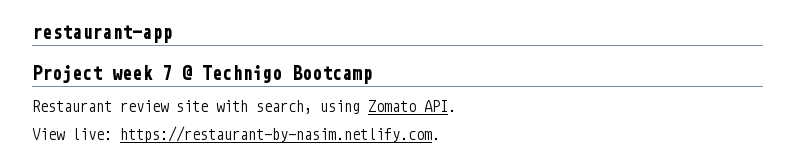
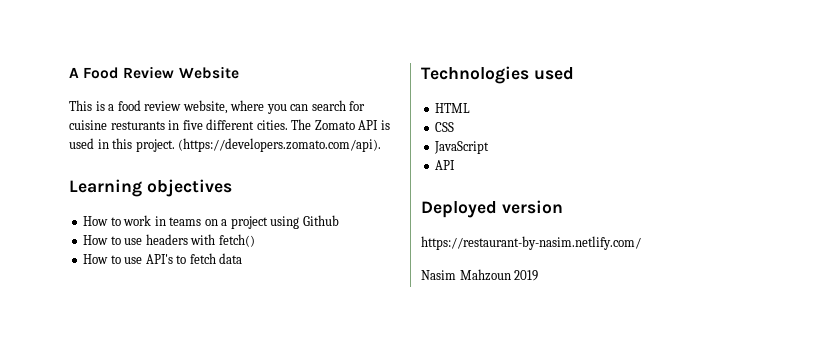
- restaurant-app
- Project week 7 @ Technigo Bootcamp
- Restaurant review site with search, using Zomato API.
- View live: https://restaurant-by-nasim.netlify.com.
+ A Food Review Website
+ This is a food review website, where you can search for cuisine resturants in five different cities. The Zomato API is used in this project. (https://developers.zomato.com/api).
+ Learning objectives
+ How to work in teams on a project using Github
+ How to use headers with fetch()
+ How to use API's to fetch data
+ Technologies used
+ HTML
+ CSS
+ JavaScript
+ API
+ Deployed version
+ https://restaurant-by-nasim.netlify.com/
+ Nasim Mahzoun 2019

